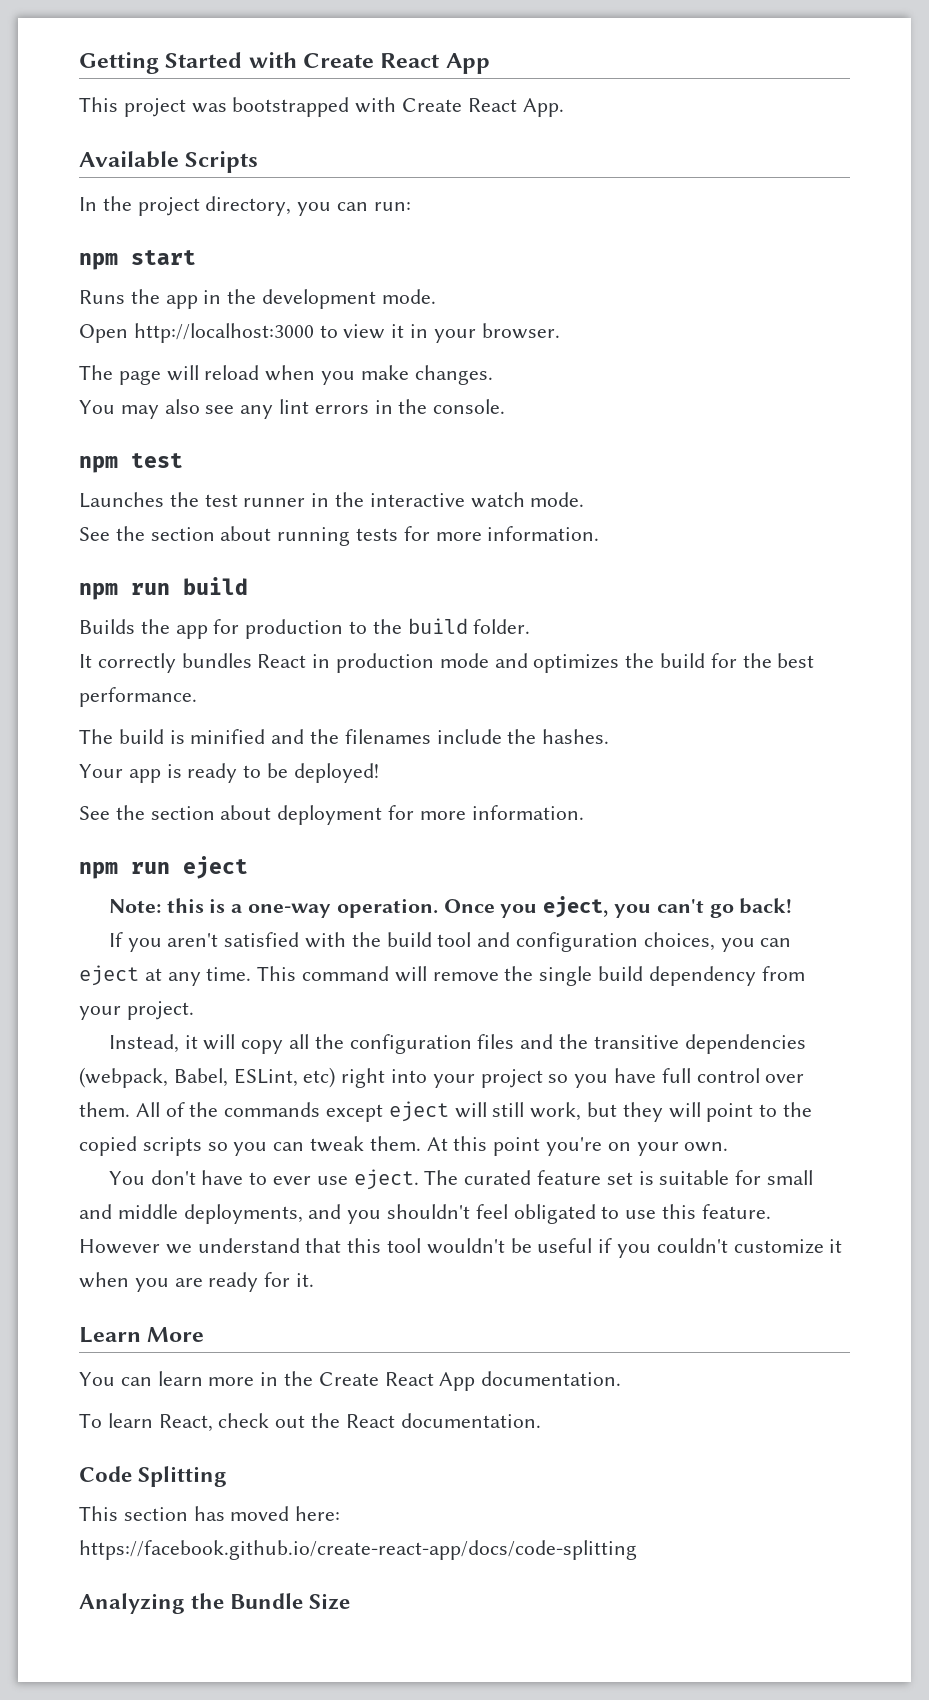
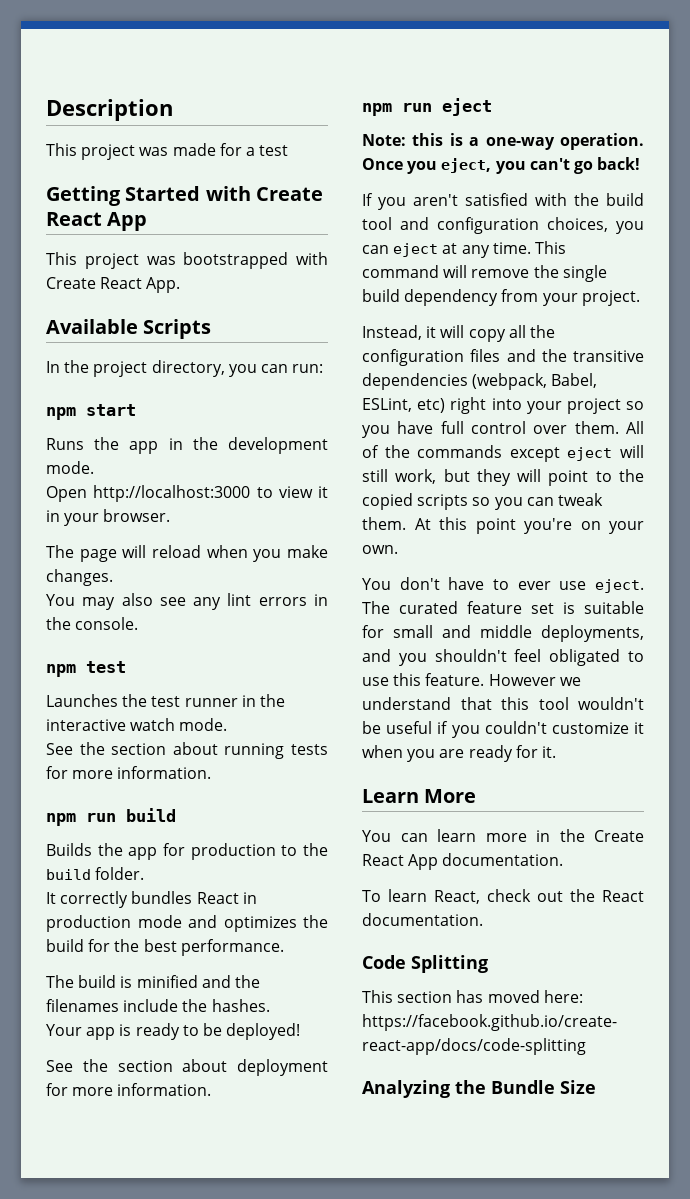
+ Description
+ This project was made for a test

